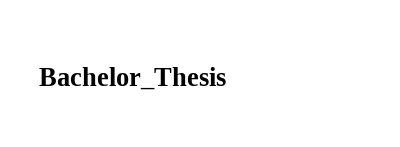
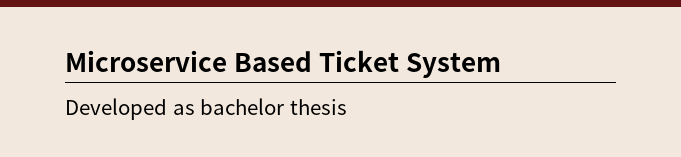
- Bachelor_Thesis
+ Microservice Based Ticket System
+ Developed as bachelor thesis

